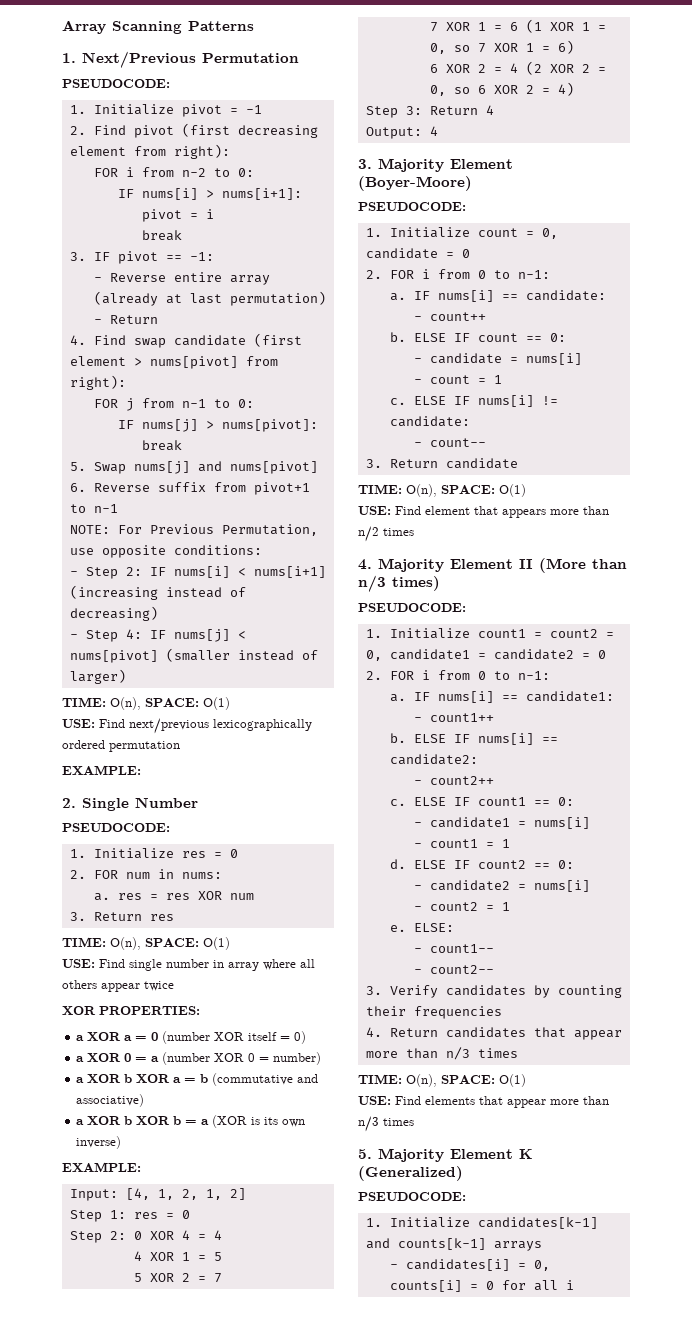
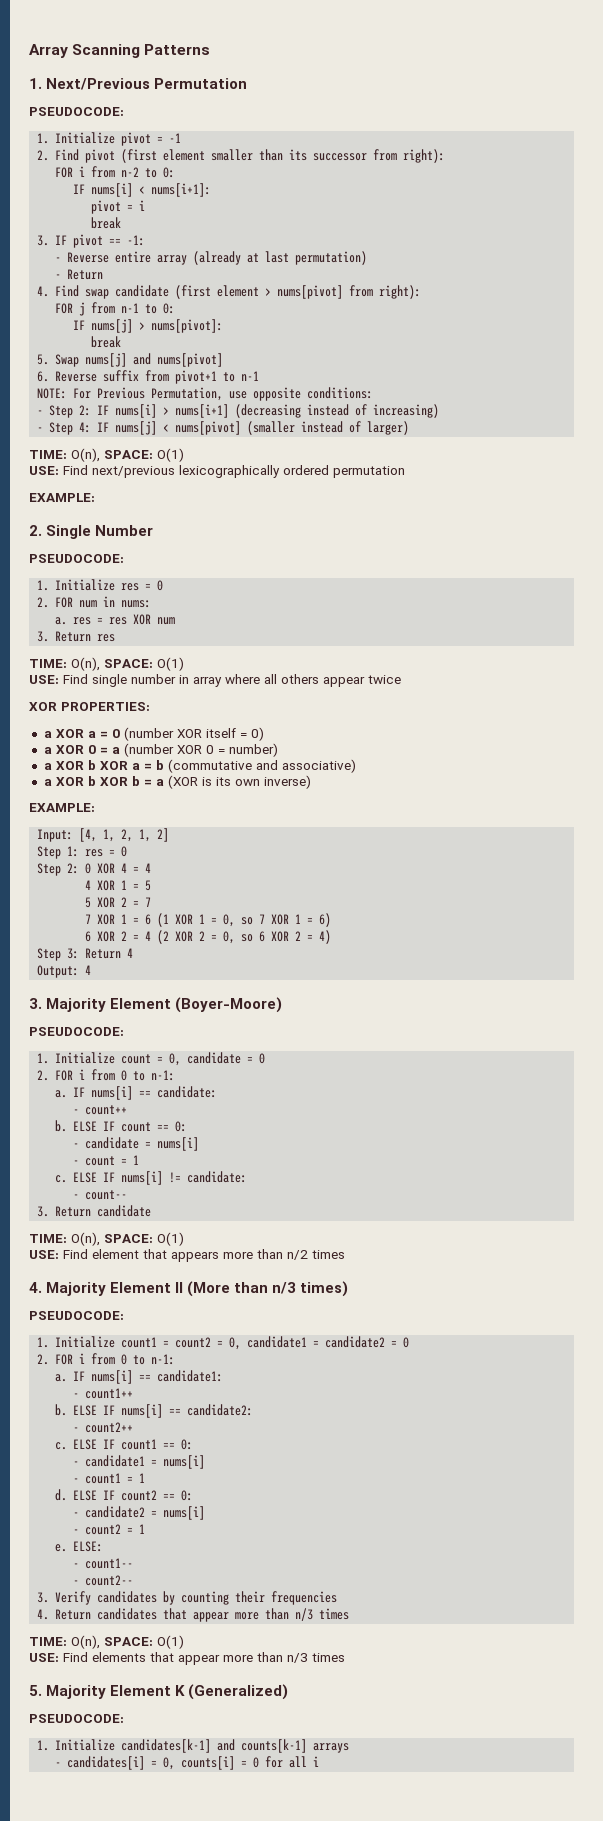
- 2. Find pivot (first decreasing element from right):
+ 2. Find pivot (first element smaller than its successor from right):
- IF nums[i] > nums[i+1]:
+ IF nums[i] < nums[i+1]:
- - Step 2: IF nums[i] < nums[i+1] (increasing instead of decreasing)
+ - Step 2: IF nums[i] > nums[i+1] (decreasing instead of increasing)

